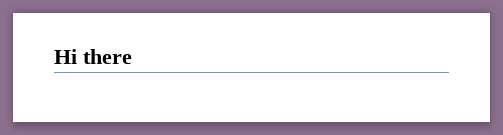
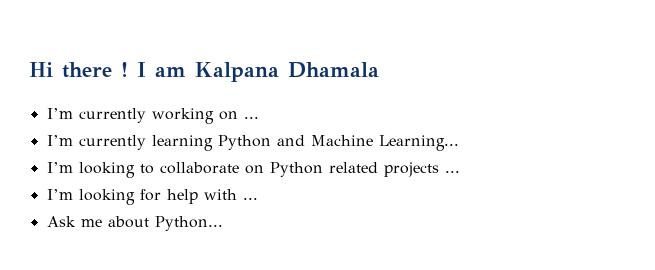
- Hi there
+ Hi there ! I am Kalpana Dhamala
+ I’m currently working on ...
+ I’m currently learning Python and Machine Learning...
+ I’m looking to collaborate on Python related projects ...
+ I’m looking for help with ...
+ Ask me about Python...

